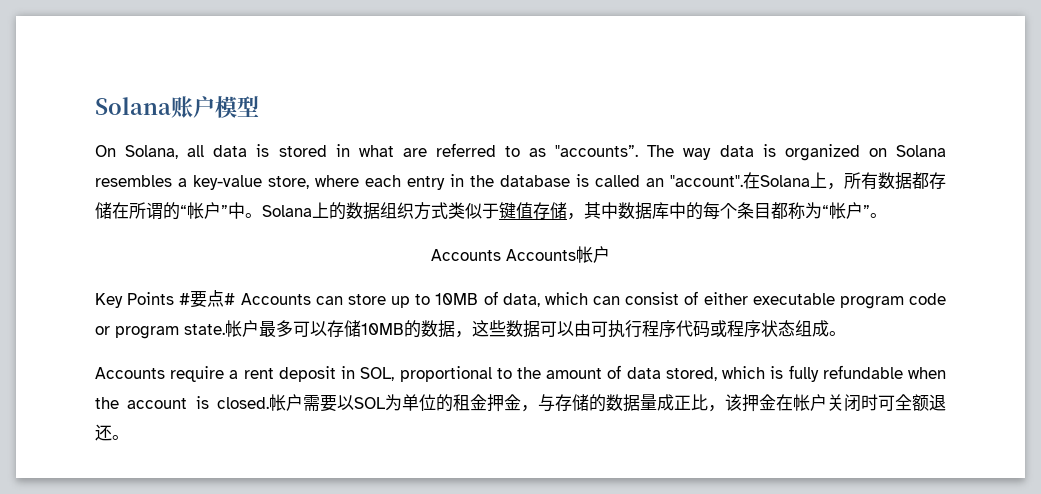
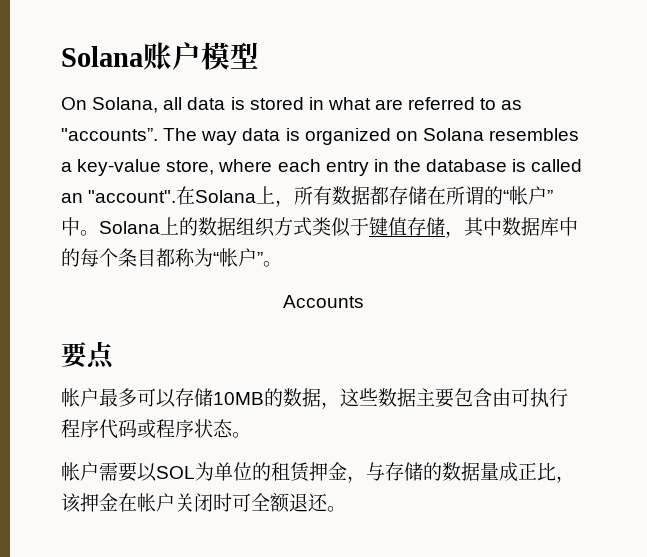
- Accounts Accounts帐户
- Key Points #要点# Accounts can store up to 10MB of data, which can consist of either executable program code or program state.帐户最多可以存储10MB的数据，这些数据可以由可执行程序代码或程序状态组成。
- Accounts require a rent deposit in SOL, proportional to the amount of data stored, which is fully refundable when the account is closed.帐户需要以SOL为单位的租金押金，与存储的数据量成正比，该押金在帐户关闭时可全额退还。
+ Accounts
+ 要点
+ 帐户最多可以存储10MB的数据，这些数据主要包含由可执行程序代码或程序状态。
+ 帐户需要以SOL为单位的租赁押金，与存储的数据量成正比，该押金在帐户关闭时可全额退还。

